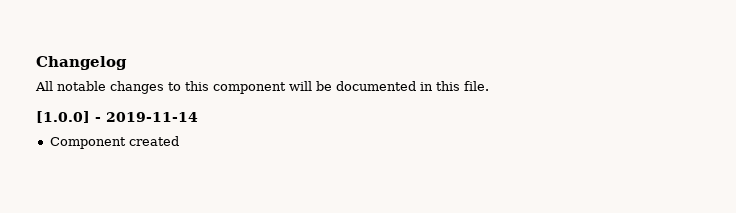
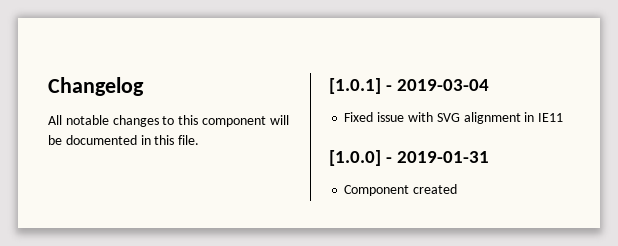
+ [1.0.1] - 2019-03-04
+ Fixed issue with SVG alignment in IE11
- [1.0.0] - 2019-11-14
+ [1.0.0] - 2019-01-31

